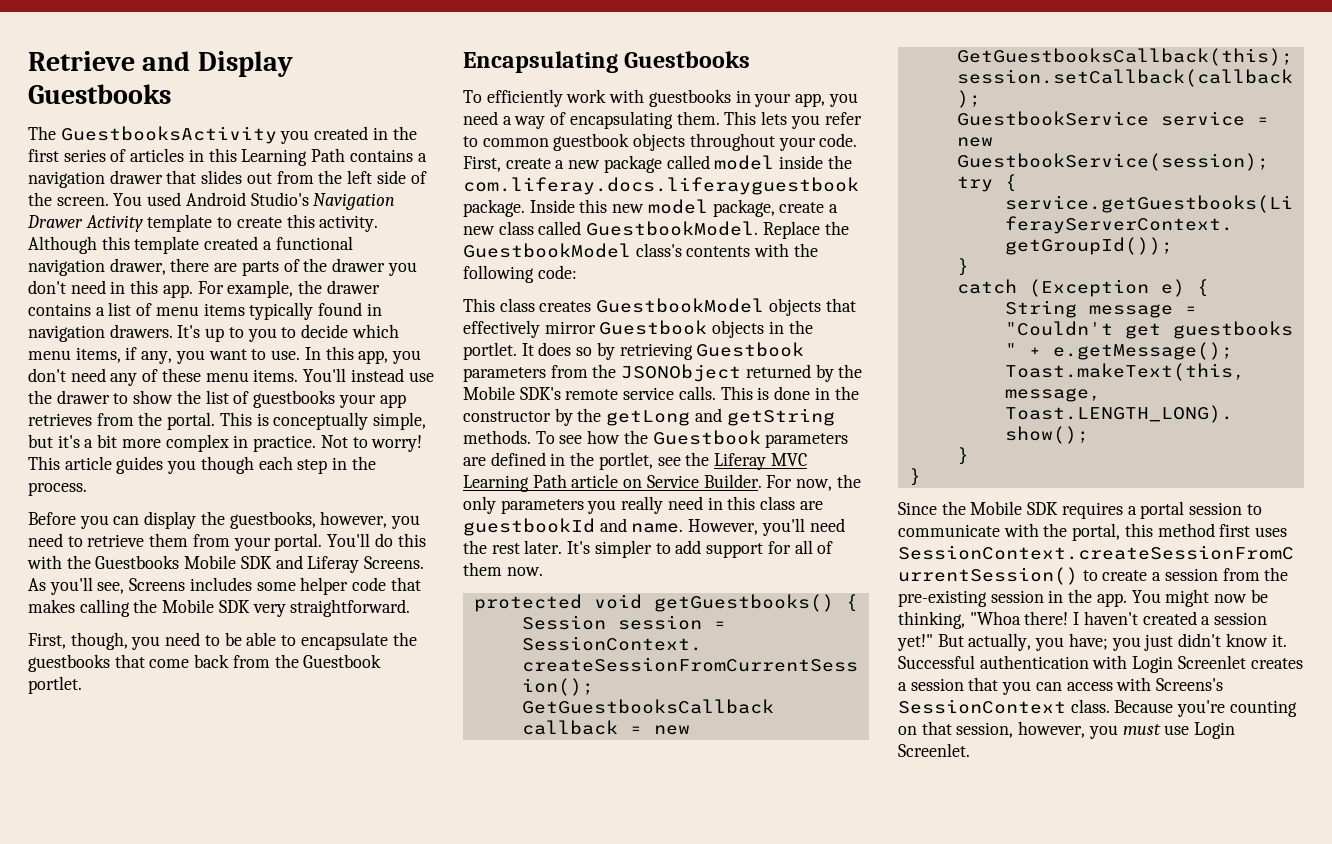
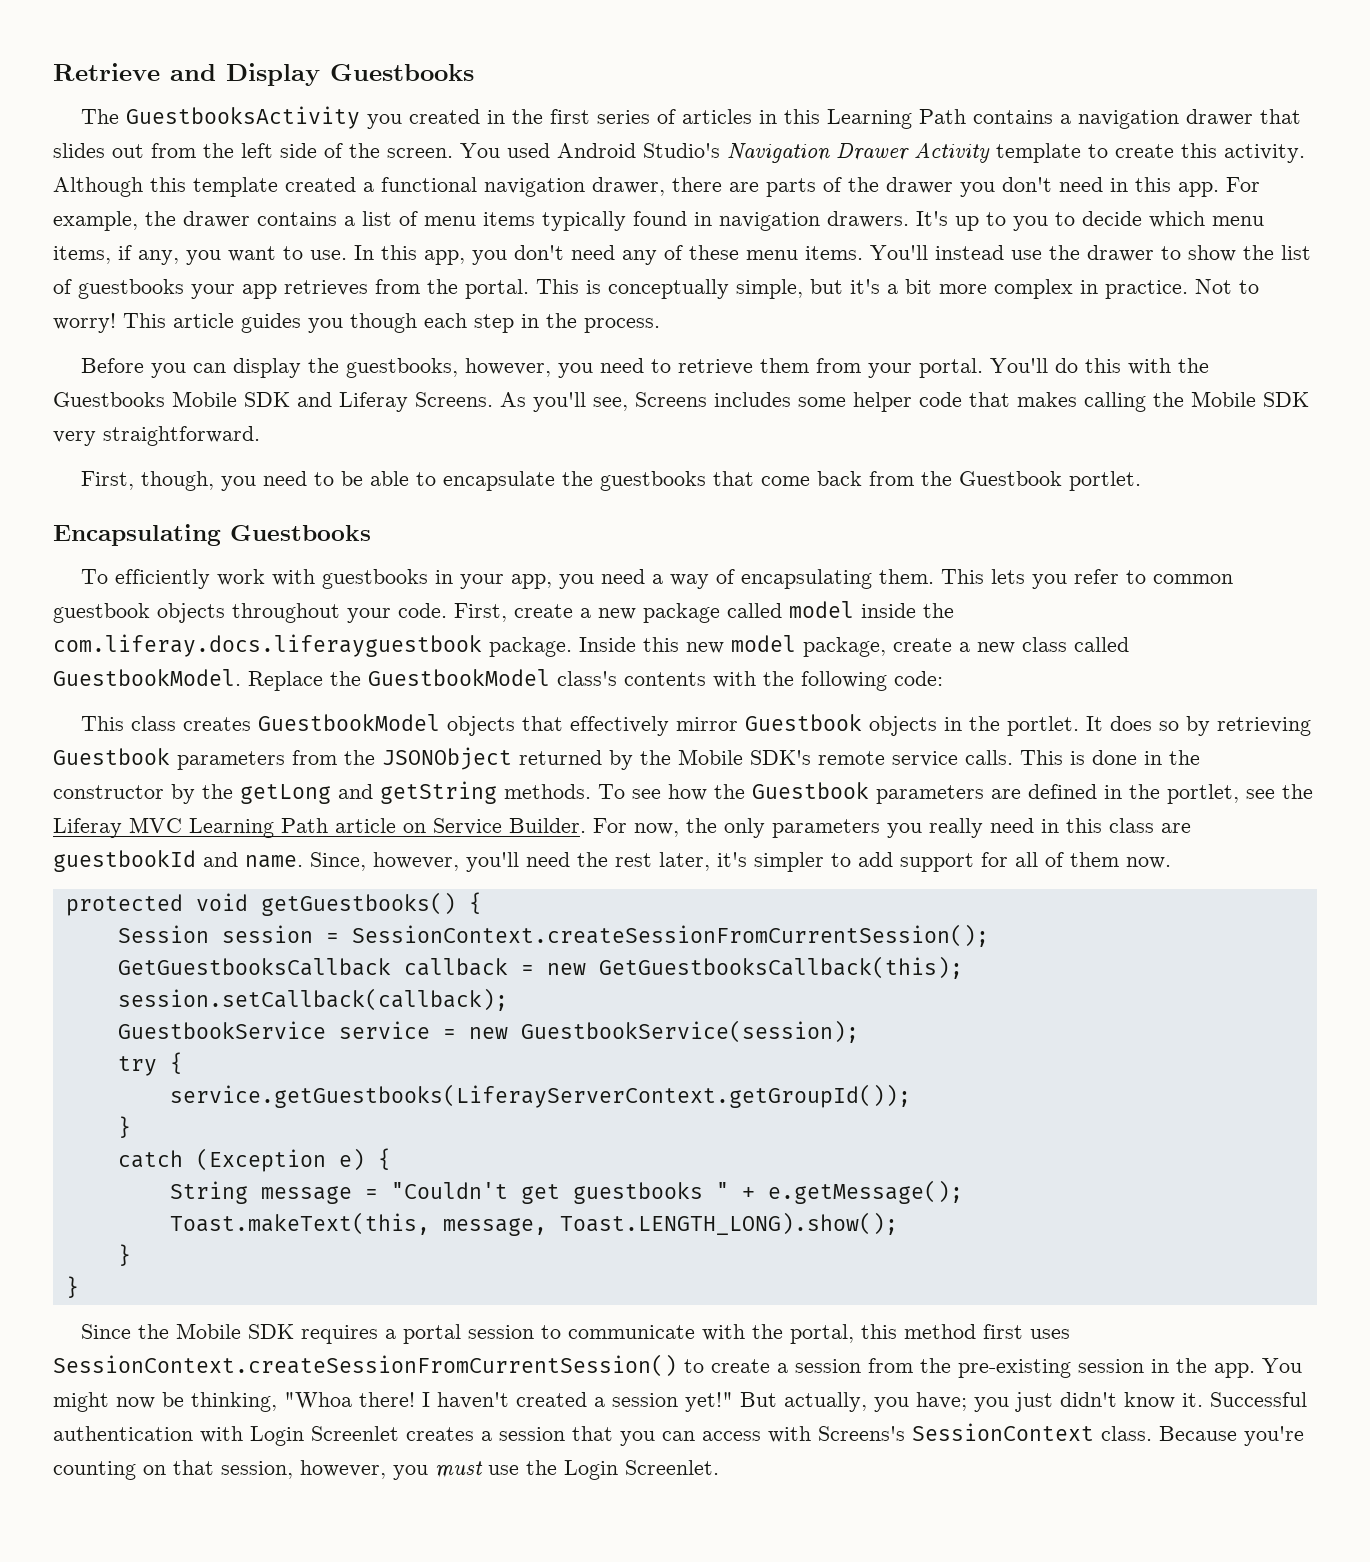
- However, you'll need the rest later. It's simpler to add support for all of them now.
+ Since, however, you'll need the rest later, it's simpler to add support for all of them now.
- Because you're counting on that session, however, you must use Login Screenlet.
+ Because you're counting on that session, however, you must use the Login Screenlet.

